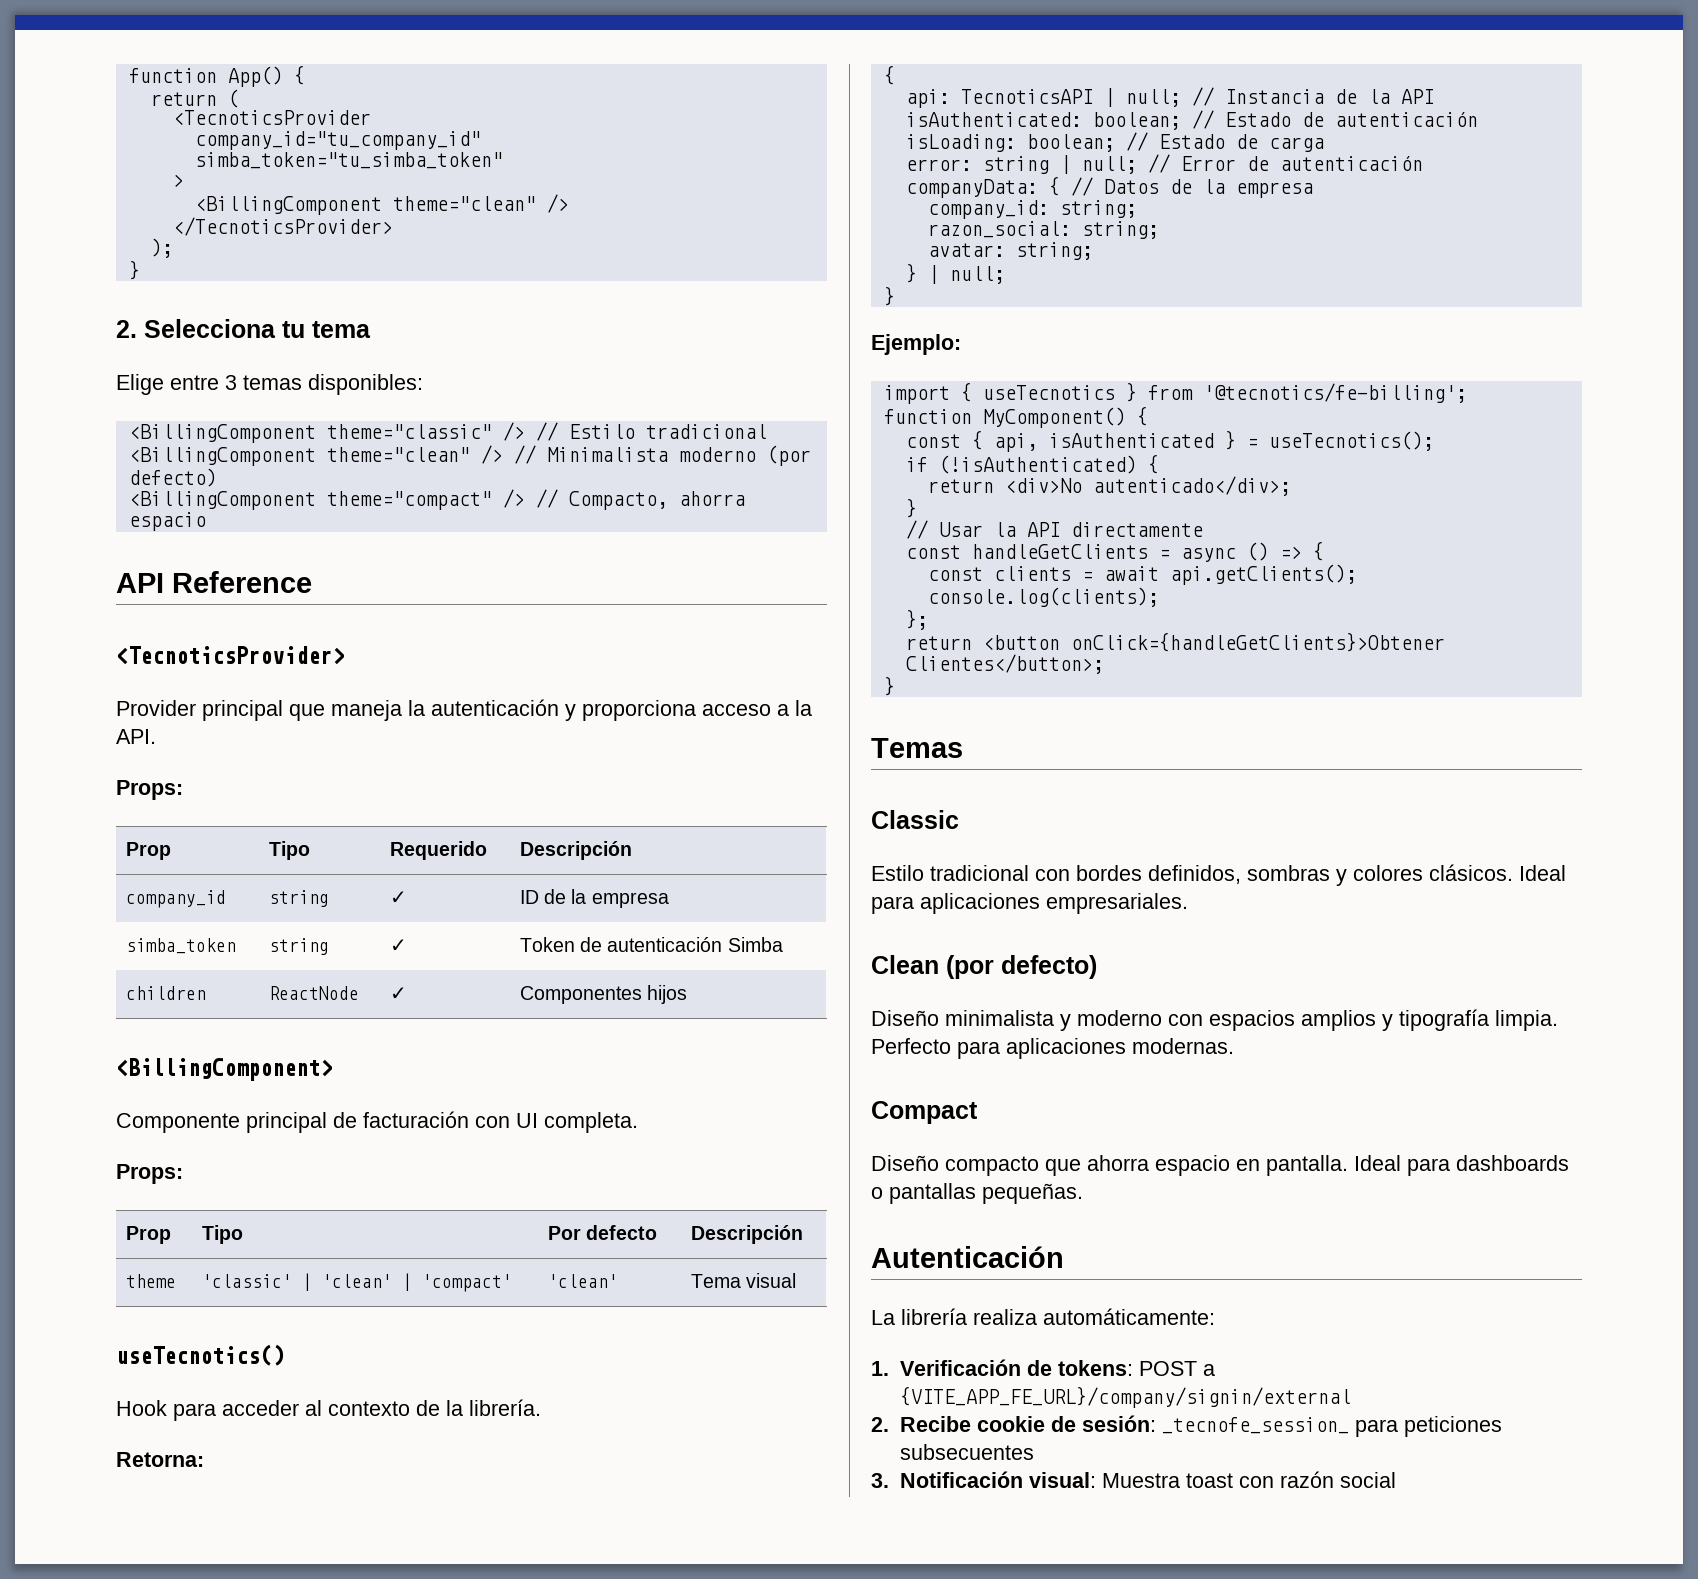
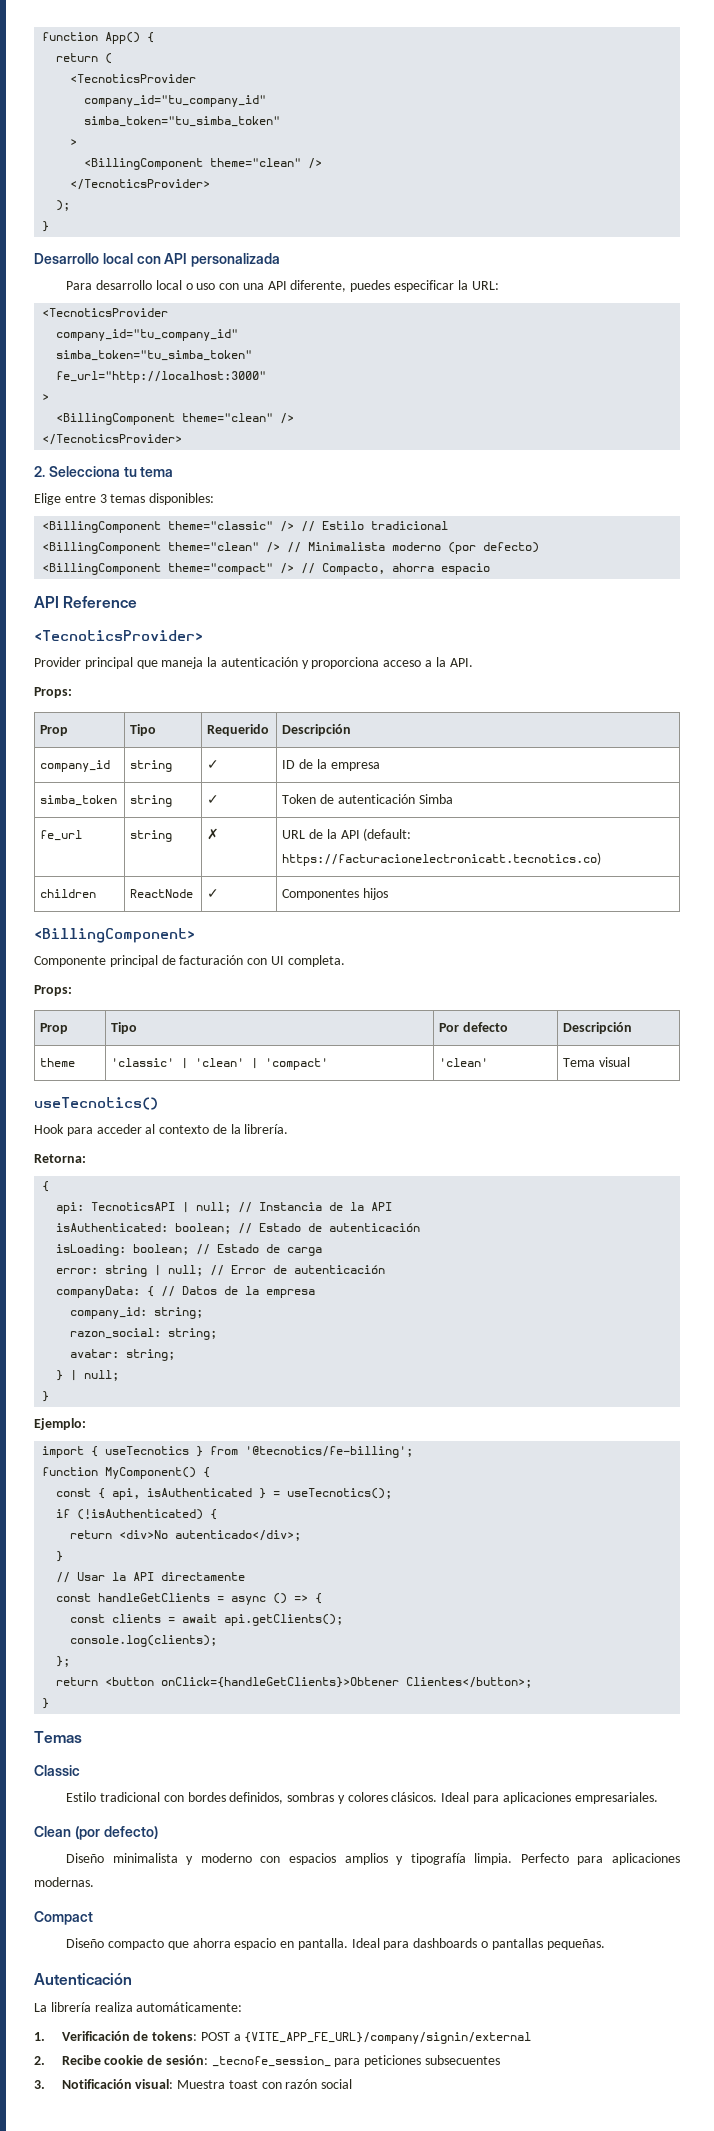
+ Desarrollo local con API personalizada
+ Para desarrollo local o uso con una API diferente, puedes especificar la URL:
+ <TecnoticsProvider
+ company_id="tu_company_id"
+ simba_token="tu_simba_token"
+ fe_url="http://localhost:3000"
+ >
+ <BillingComponent theme="clean" />
+ </TecnoticsProvider>
+ fe_url | string | ✗ | URL de la API (default: https://facturacionelectronicatt.tecnotics.co)

